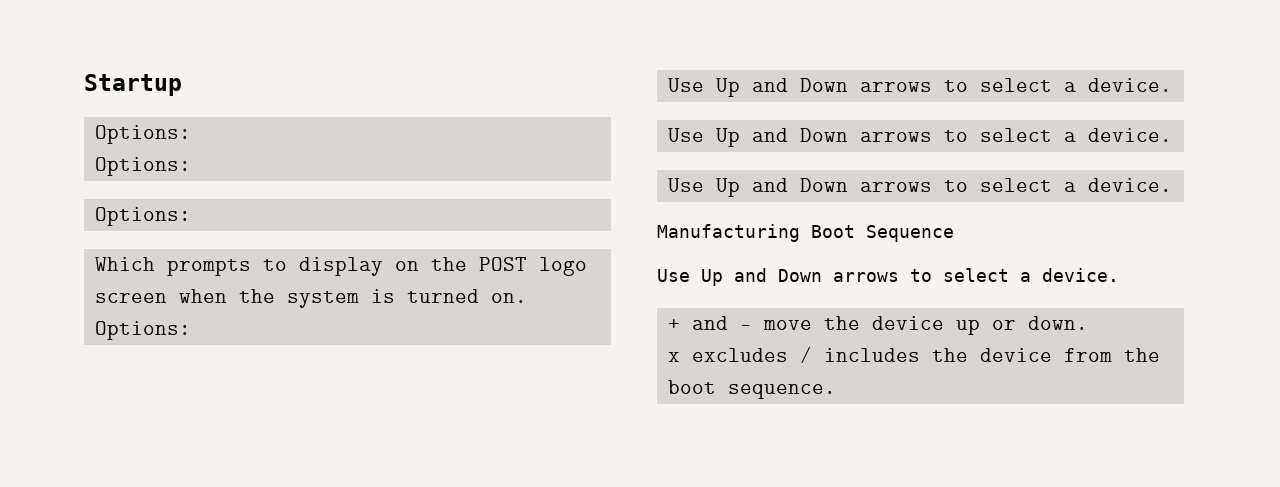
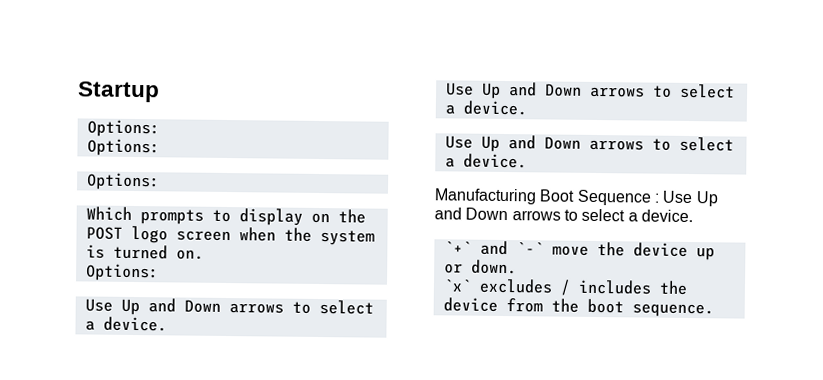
- Manufacturing Boot Sequence
- Use Up and Down arrows to select a device.
- + and - move the device up or down.
+ Manufacturing Boot Sequence : Use Up and Down arrows to select a device.
+ `+` and `-` move the device up or down.
- x excludes / includes the device from the boot sequence.
+ `x` excludes / includes the device from the boot sequence.

